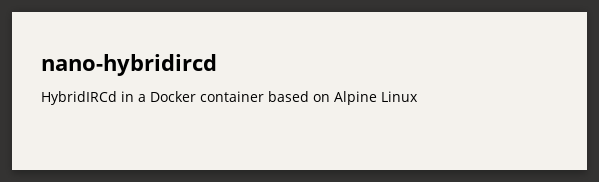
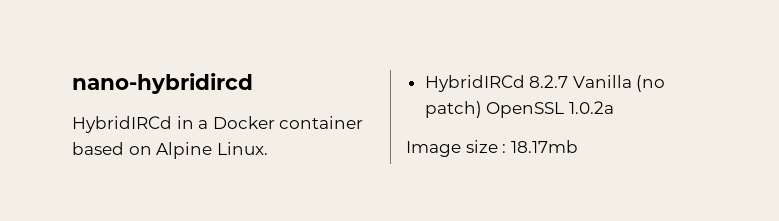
- HybridIRCd in a Docker container based on Alpine Linux
+ HybridIRCd in a Docker container based on Alpine Linux.
+ HybridIRCd 8.2.7 Vanilla (no patch) OpenSSL 1.0.2a
+ Image size : 18.17mb

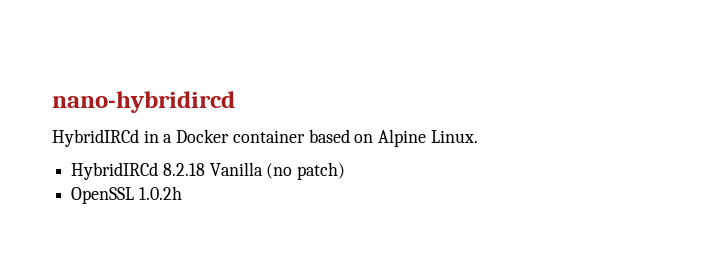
- HybridIRCd 8.2.7 Vanilla (no patch) OpenSSL 1.0.2a
- Image size : 18.17mb
+ HybridIRCd 8.2.18 Vanilla (no patch)
+ OpenSSL 1.0.2h

